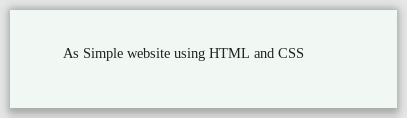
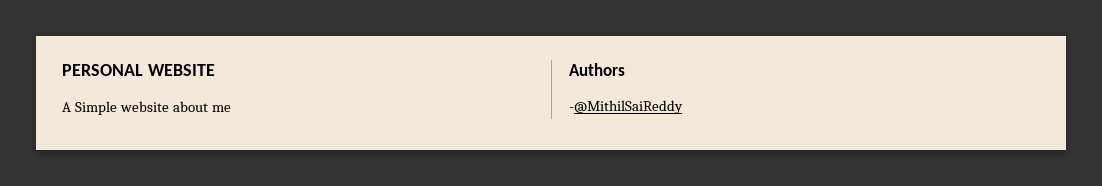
- As Simple website using HTML and CSS
+ PERSONAL WEBSITE
+ A Simple website about me
+ Authors
+ -@MithilSaiReddy

